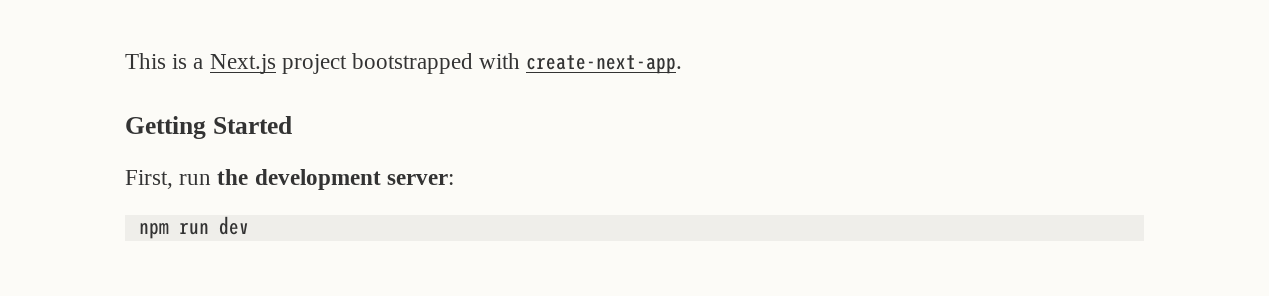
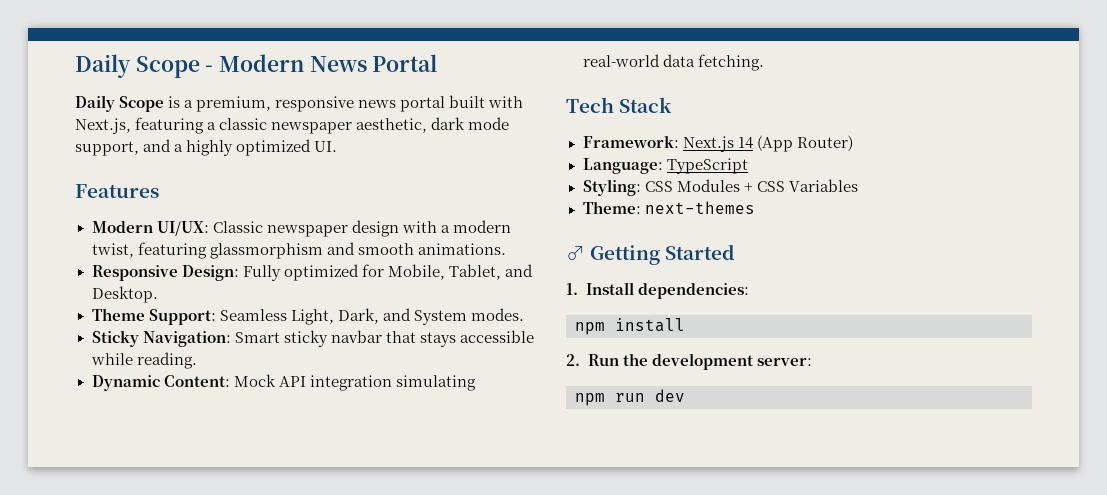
- This is a Next.js project bootstrapped with create-next-app.
- Getting Started
- First, run the development server:
+ Daily Scope - Modern News Portal
+ Daily Scope is a premium, responsive news portal built with Next.js, featuring a classic newspaper aesthetic, dark mode support, and a highly optimized UI.
+ Features
+ Modern UI/UX: Classic newspaper design with a modern twist, featuring glassmorphism and smooth animations.
+ Responsive Design: Fully optimized for Mobile, Tablet, and Desktop.
+ Theme Support: Seamless Light, Dark, and System modes.
+ Sticky Navigation: Smart sticky navbar that stays accessible while reading.
+ Dynamic Content: Mock API integration simulating real-world data fetching.
+ Tech Stack
+ Framework: Next.js 14 (App Router)
+ Language: TypeScript
+ Styling: CSS Modules + CSS Variables
+ Theme: next-themes
+ ♂ Getting Started
+ 1. Install dependencies:
+ npm install
+ 2. Run the development server:

